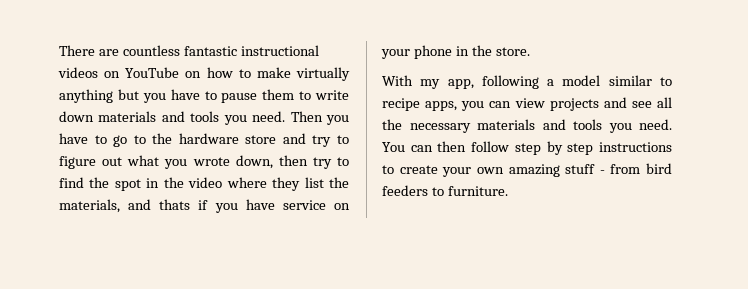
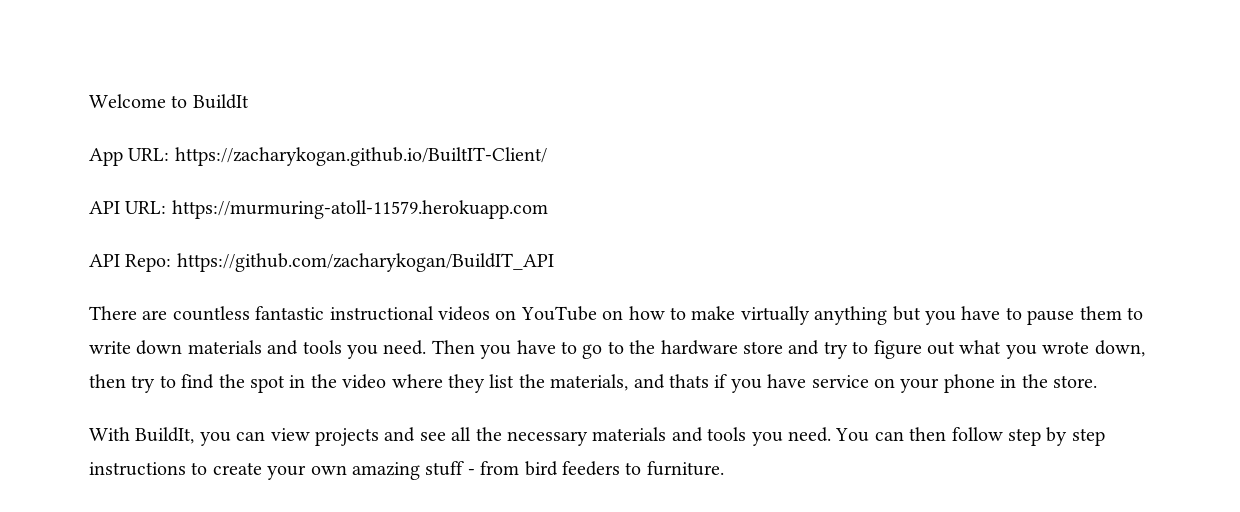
+ Welcome to BuildIt
+ App URL: https://zacharykogan.github.io/BuiltIT-Client/
+ API URL: https://murmuring-atoll-11579.herokuapp.com
+ API Repo: https://github.com/zacharykogan/BuildIT_API
- With my app, following a model similar to recipe apps, you can view projects and see all the necessary materials and tools you need.
+ With BuildIt, you can view projects and see all the necessary materials and tools you need.

